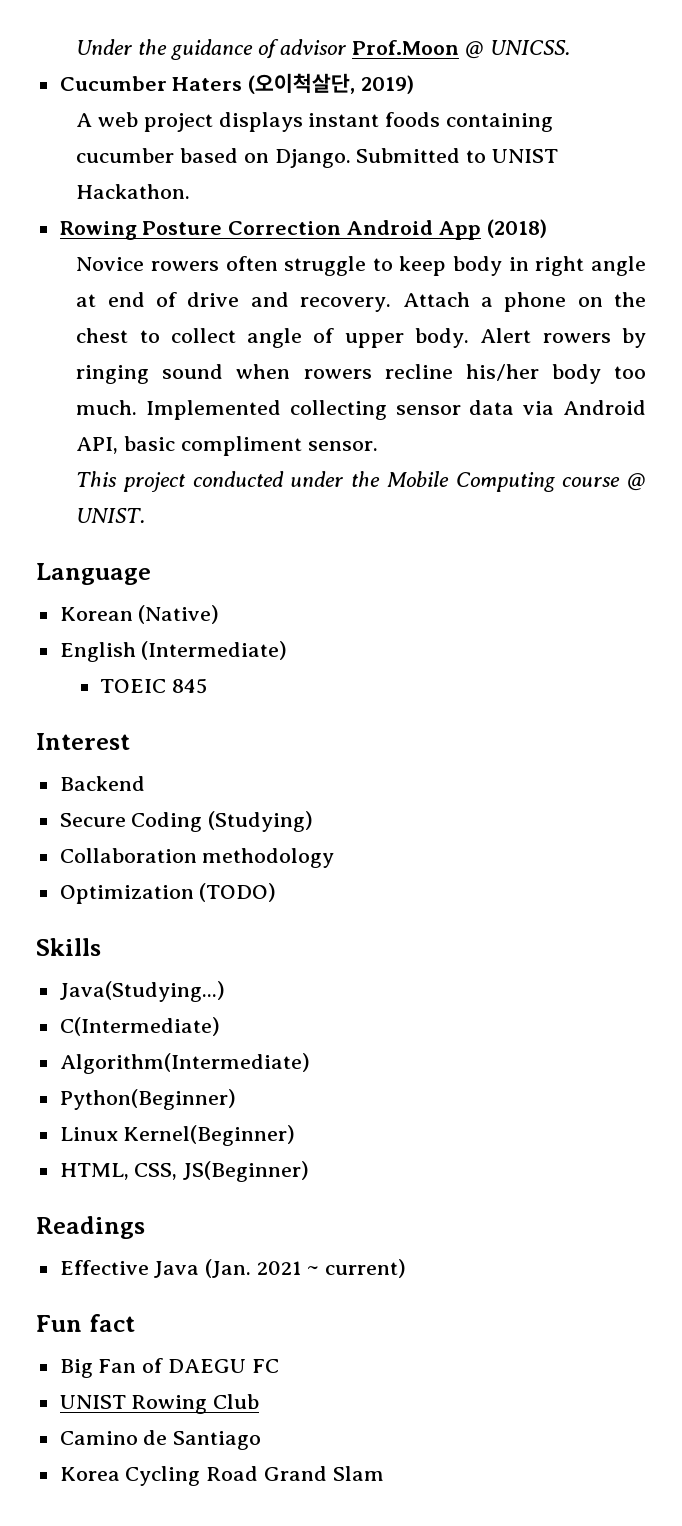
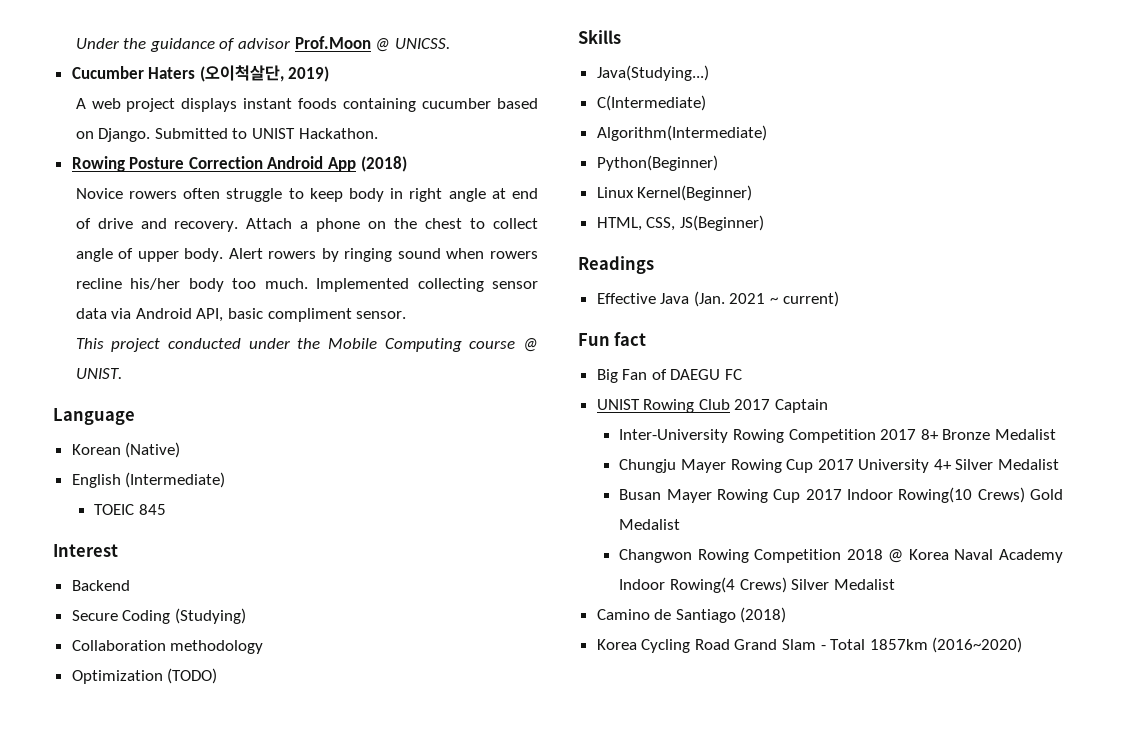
- UNIST Rowing Club
+ UNIST Rowing Club 2017 Captain
+ Inter-University Rowing Competition 2017 8+ Bronze Medalist
+ Chungju Mayer Rowing Cup 2017 University 4+ Silver Medalist
+ Busan Mayer Rowing Cup 2017 Indoor Rowing(10 Crews) Gold Medalist
+ Changwon Rowing Competition 2018 @ Korea Naval Academy Indoor Rowing(4 Crews) Silver Medalist
- Camino de Santiago
+ Camino de Santiago (2018)
- Korea Cycling Road Grand Slam
+ Korea Cycling Road Grand Slam - Total 1857km (2016~2020)

